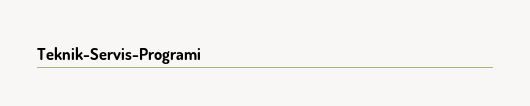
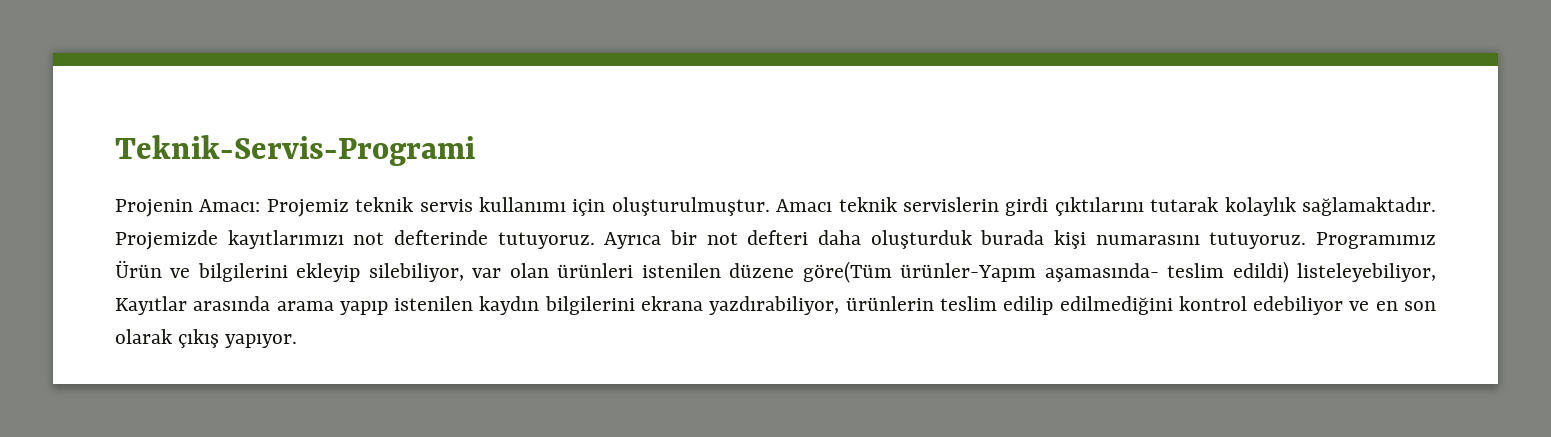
+ Projenin Amacı: Projemiz teknik servis kullanımı için oluşturulmuştur. Amacı teknik servislerin girdi çıktılarını tutarak kolaylık sağlamaktadır. Projemizde kayıtlarımızı not defterinde tutuyoruz. Ayrıca bir not defteri daha oluşturduk burada kişi numarasını tutuyoruz. Programımız Ürün ve bilgilerini ekleyip silebiliyor, var olan ürünleri istenilen düzene göre(Tüm ürünler-Yapım aşamasında- teslim edildi) listeleyebiliyor, Kayıtlar arasında arama yapıp istenilen kaydın bilgilerini ekrana yazdırabiliyor, ürünlerin teslim edilip edilmediğini kontrol edebiliyor ve en son olarak çıkış yapıyor.

